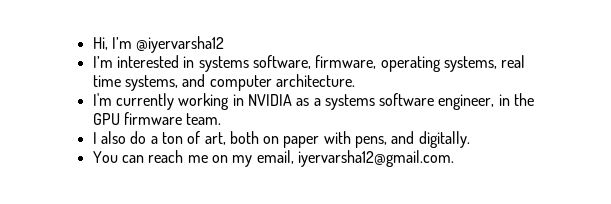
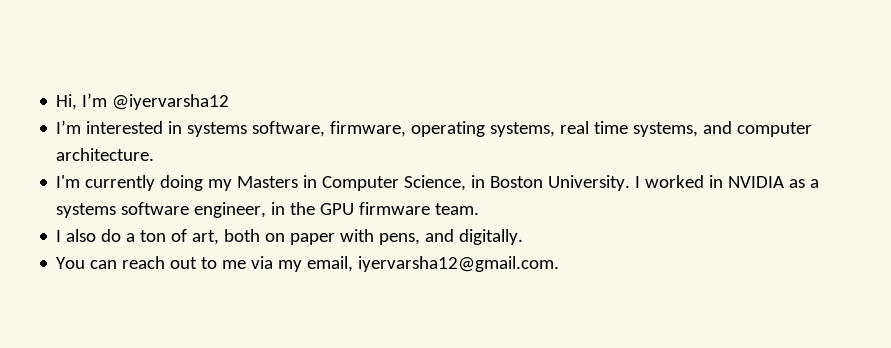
- I'm currently working in NVIDIA as a systems software engineer, in the GPU firmware team.
+ I'm currently doing my Masters in Computer Science, in Boston University. I worked in NVIDIA as a systems software engineer, in the GPU firmware team.
- You can reach me on my email, iyervarsha12@gmail.com.
+ You can reach out to me via my email, iyervarsha12@gmail.com.

